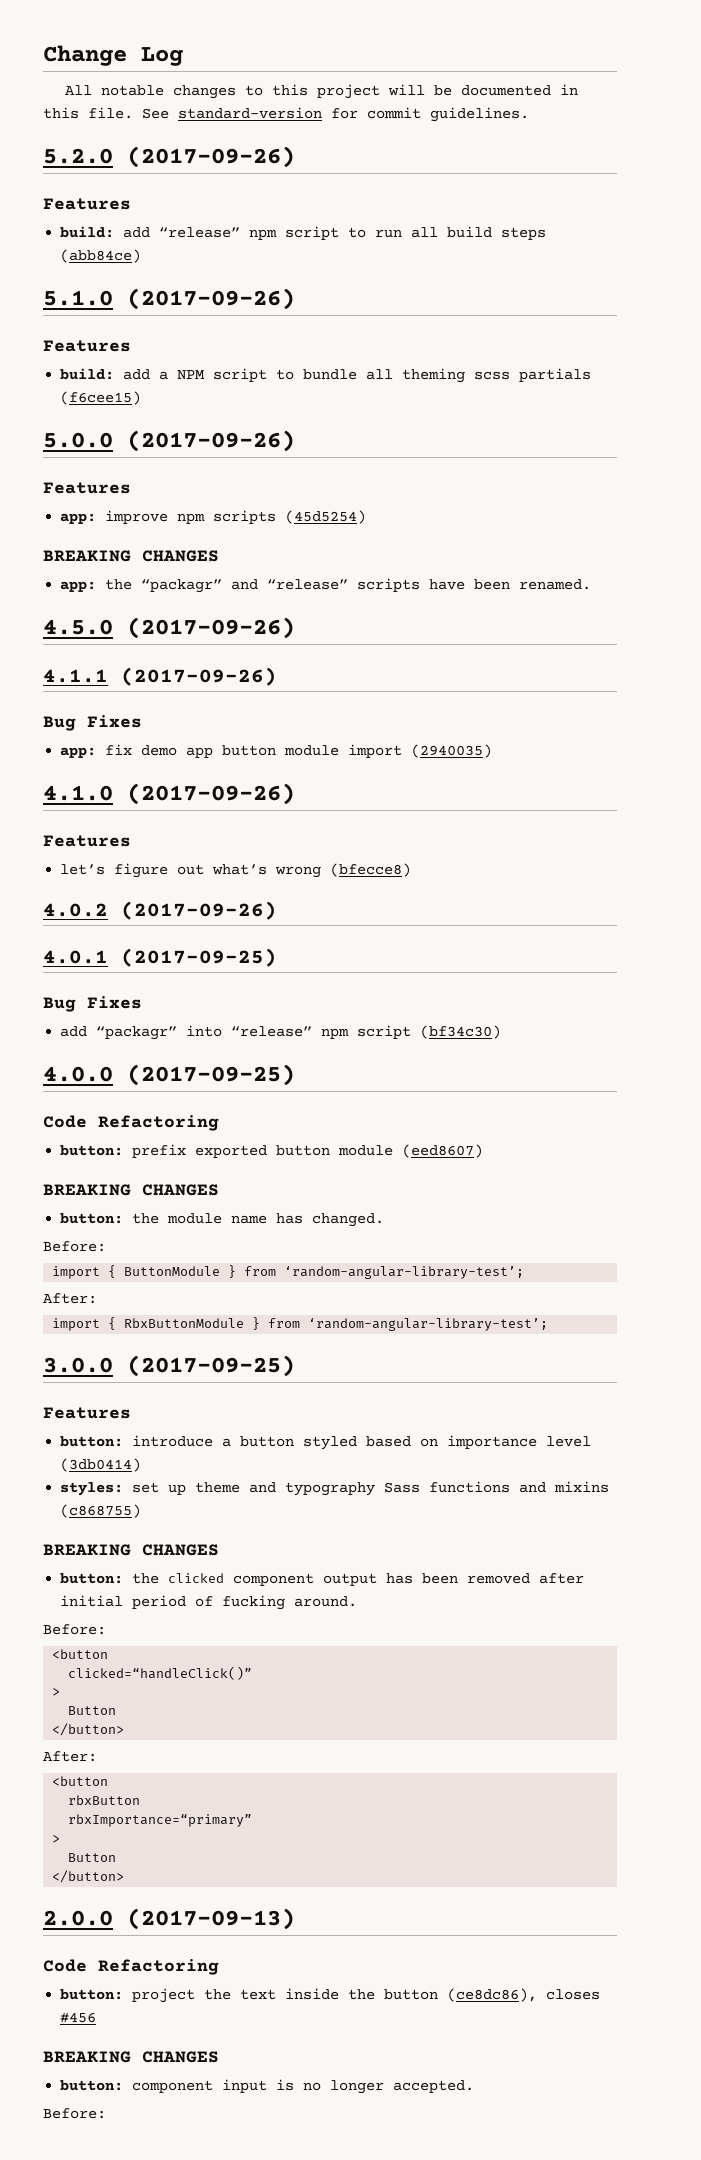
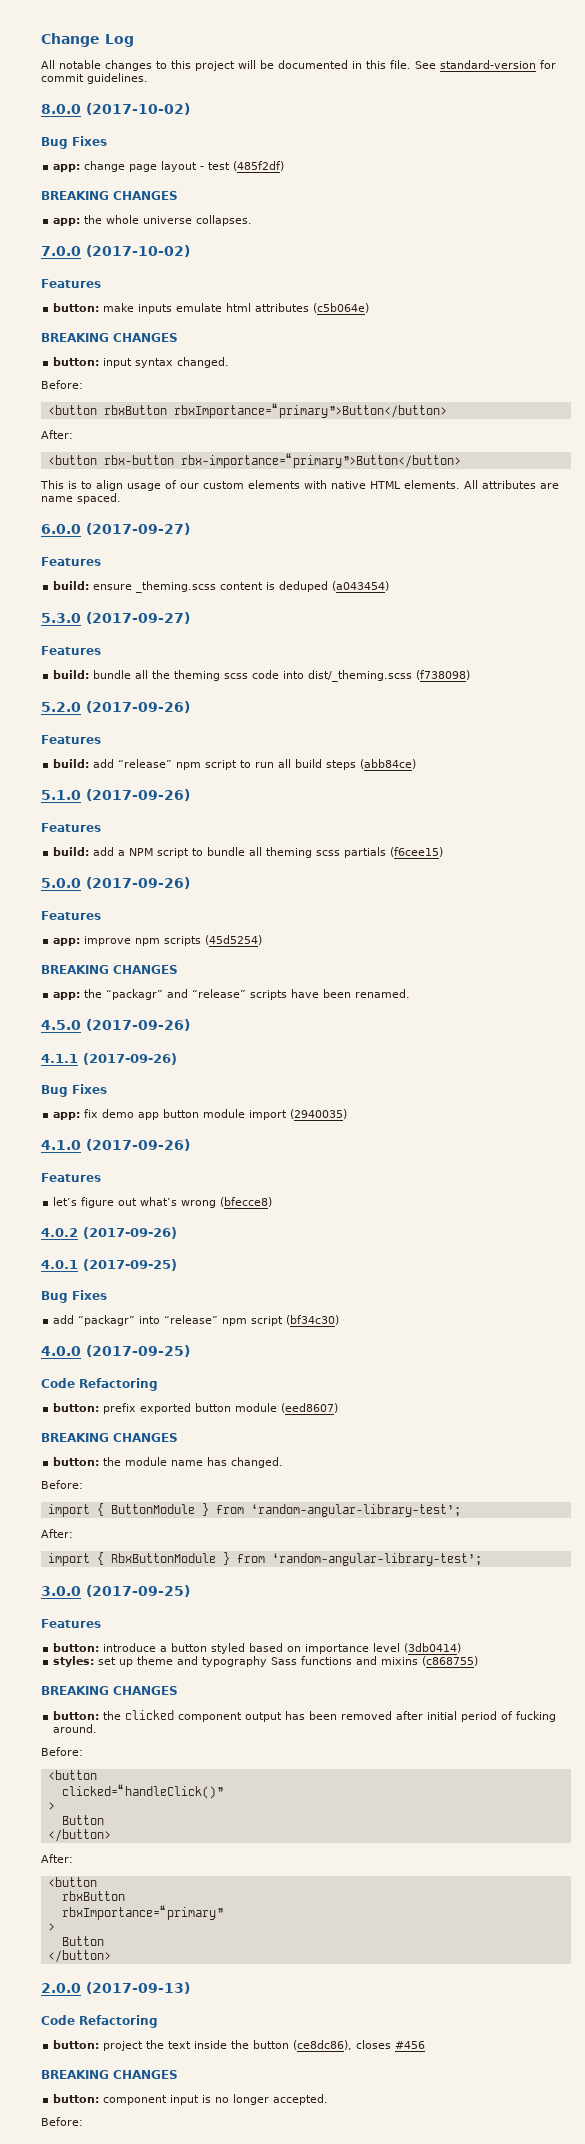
+ 8.0.0 (2017-10-02)
+ Bug Fixes
+ app: change page layout - test (485f2df)
+ BREAKING CHANGES
+ app: the whole universe collapses.
+ 7.0.0 (2017-10-02)
+ Features
+ button: make inputs emulate html attributes (c5b064e)
+ BREAKING CHANGES
+ button: input syntax changed.
+ Before:
+ <button rbxButton rbxImportance=“primary”>Button</button>
+ After:
+ <button rbx-button rbx-importance=“primary”>Button</button>
+ This is to align usage of our custom elements with native HTML elements. All attributes are name spaced.
+ 6.0.0 (2017-09-27)
+ Features
+ build: ensure _theming.scss content is deduped (a043454)
+ 5.3.0 (2017-09-27)
+ Features
+ build: bundle all the theming scss code into dist/_theming.scss (f738098)

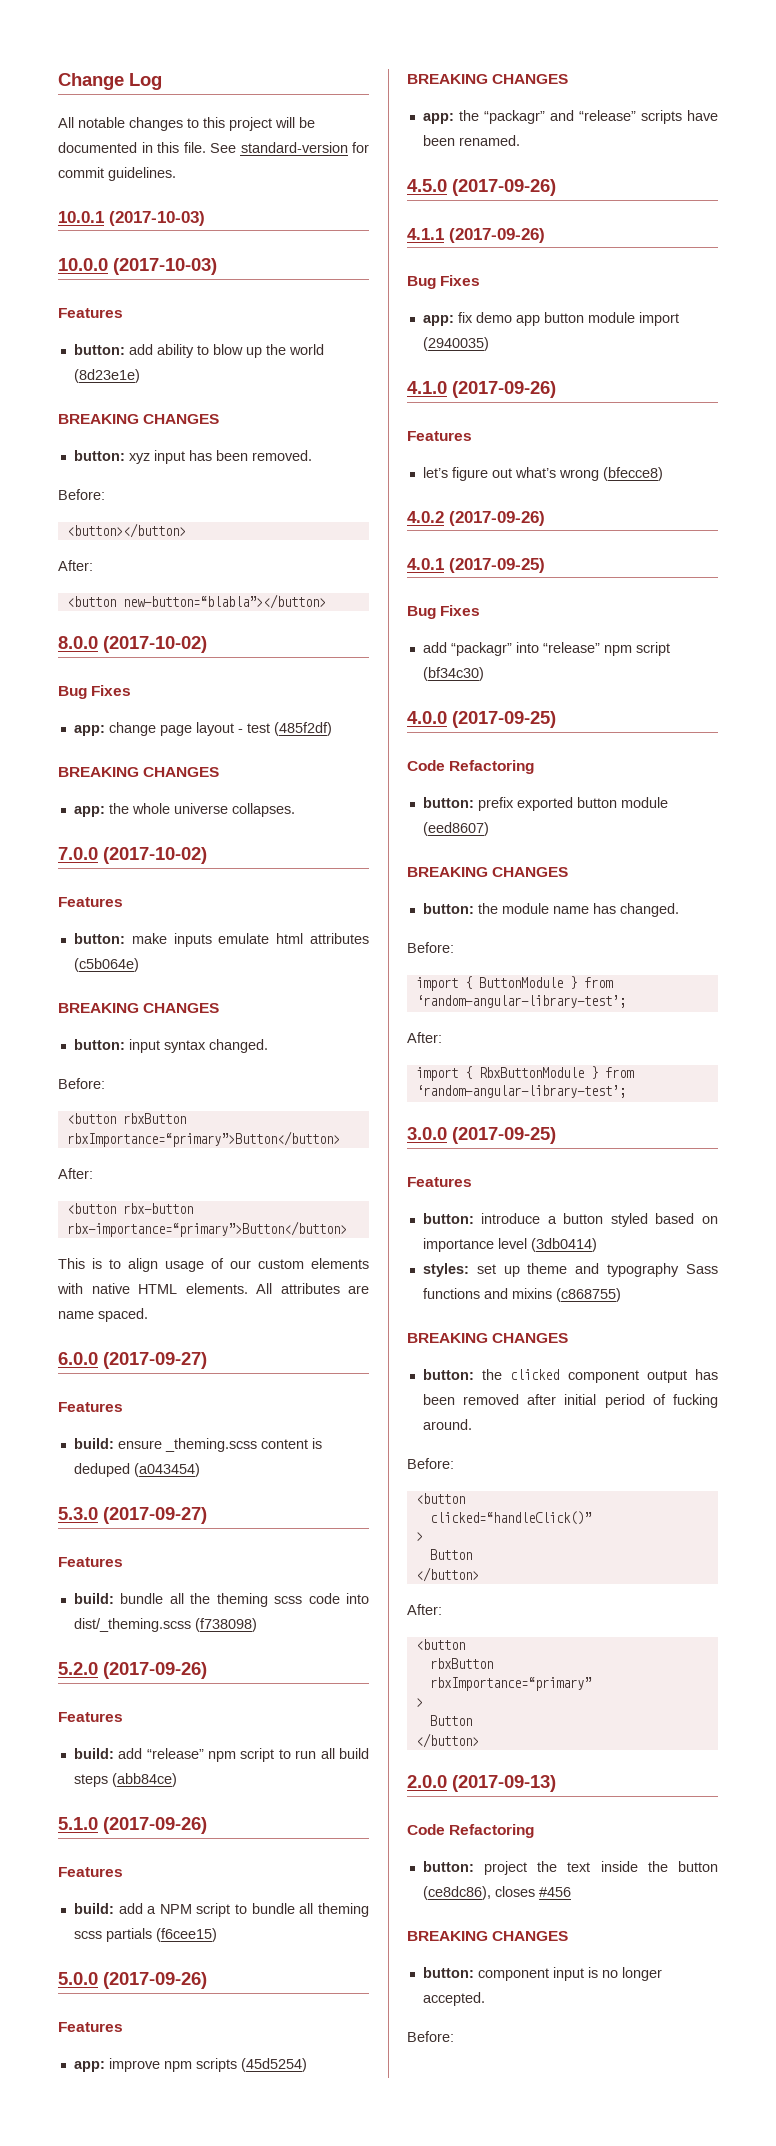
+ 10.0.1 (2017-10-03)
+ 10.0.0 (2017-10-03)
+ Features
+ button: add ability to blow up the world (8d23e1e)
+ BREAKING CHANGES
+ button: xyz input has been removed.
+ Before:
+ <button></button>
+ After:
+ <button new-button=“blabla”></button>

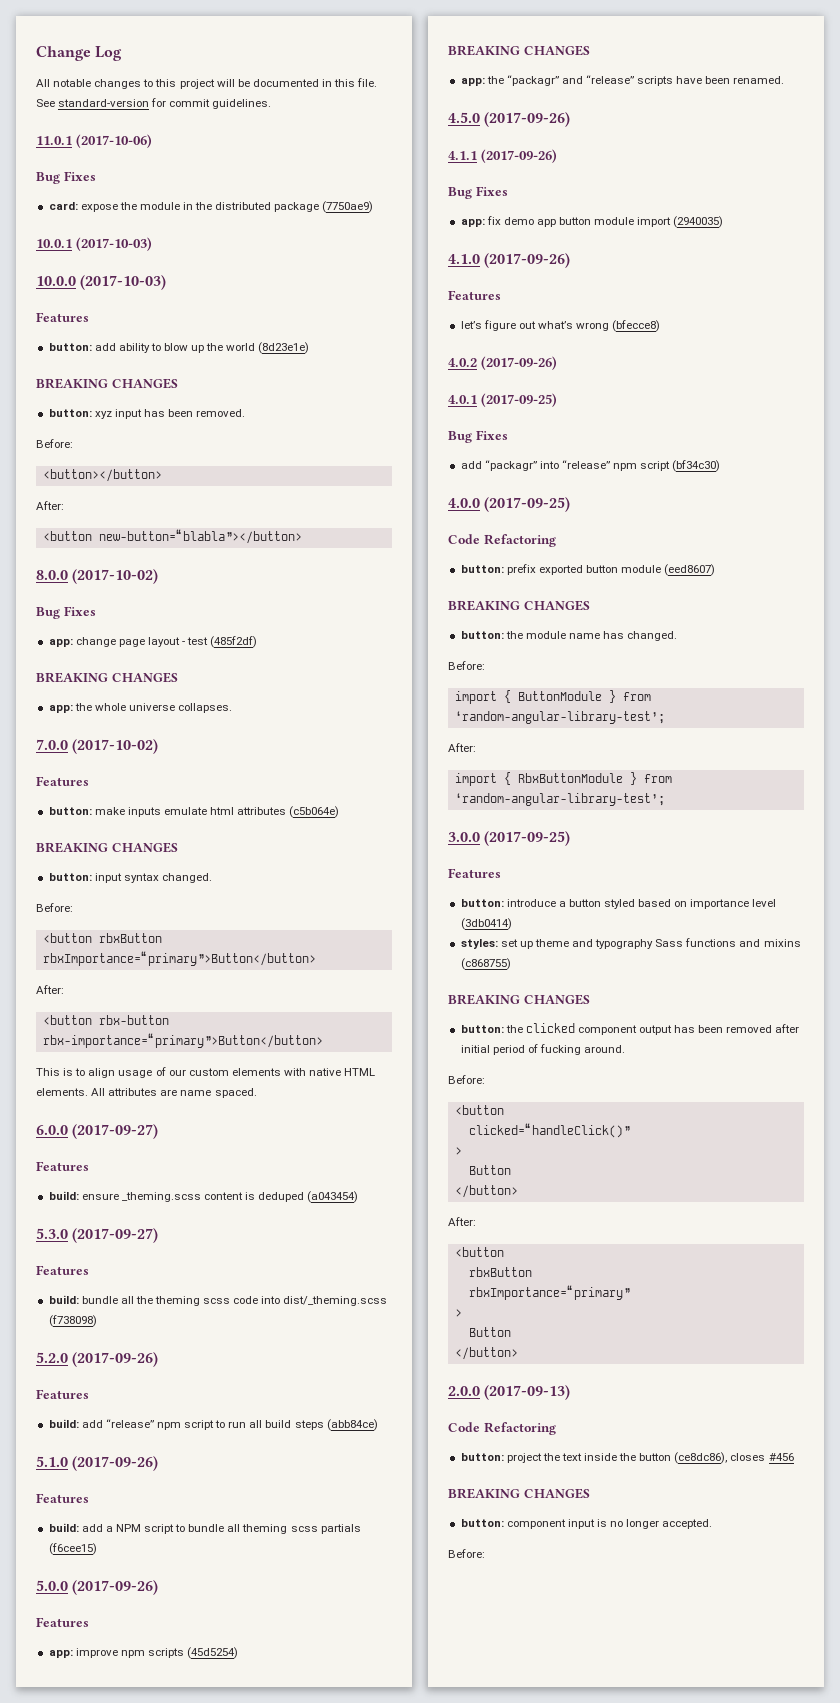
+ 11.0.1 (2017-10-06)
+ Bug Fixes
+ card: expose the module in the distributed package (7750ae9)

